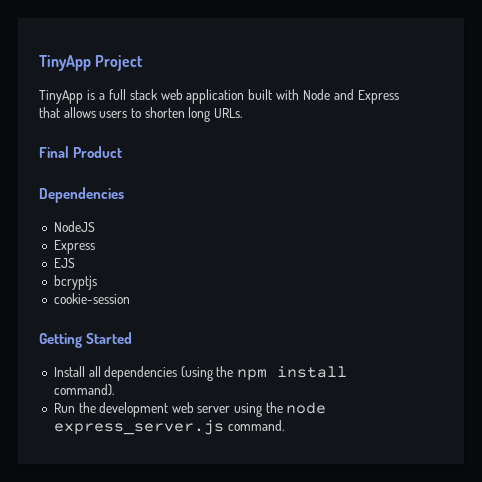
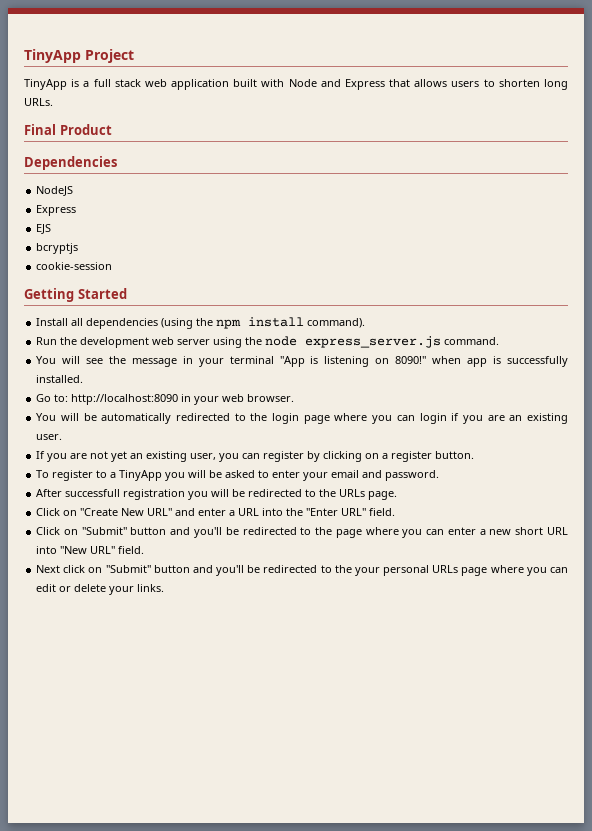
+ You will see the message in your terminal "App is listening on 8090!" when app is successfully installed.
+ Go to: http://localhost:8090 in your web browser.
+ You will be automatically redirected to the login page where you can login if you are an existing user.
+ If you are not yet an existing user, you can register by clicking on a register button.
+ To register to a TinyApp you will be asked to enter your email and password.
+ After successfull registration you will be redirected to the URLs page.
+ Click on "Create New URL" and enter a URL into the "Enter URL" field.
+ Click on "Submit" button and you'll be redirected to the page where you can enter a new short URL into "New URL" field.
+ Next click on "Submit" button and you'll be redirected to the your personal URLs page where you can edit or delete your links.

